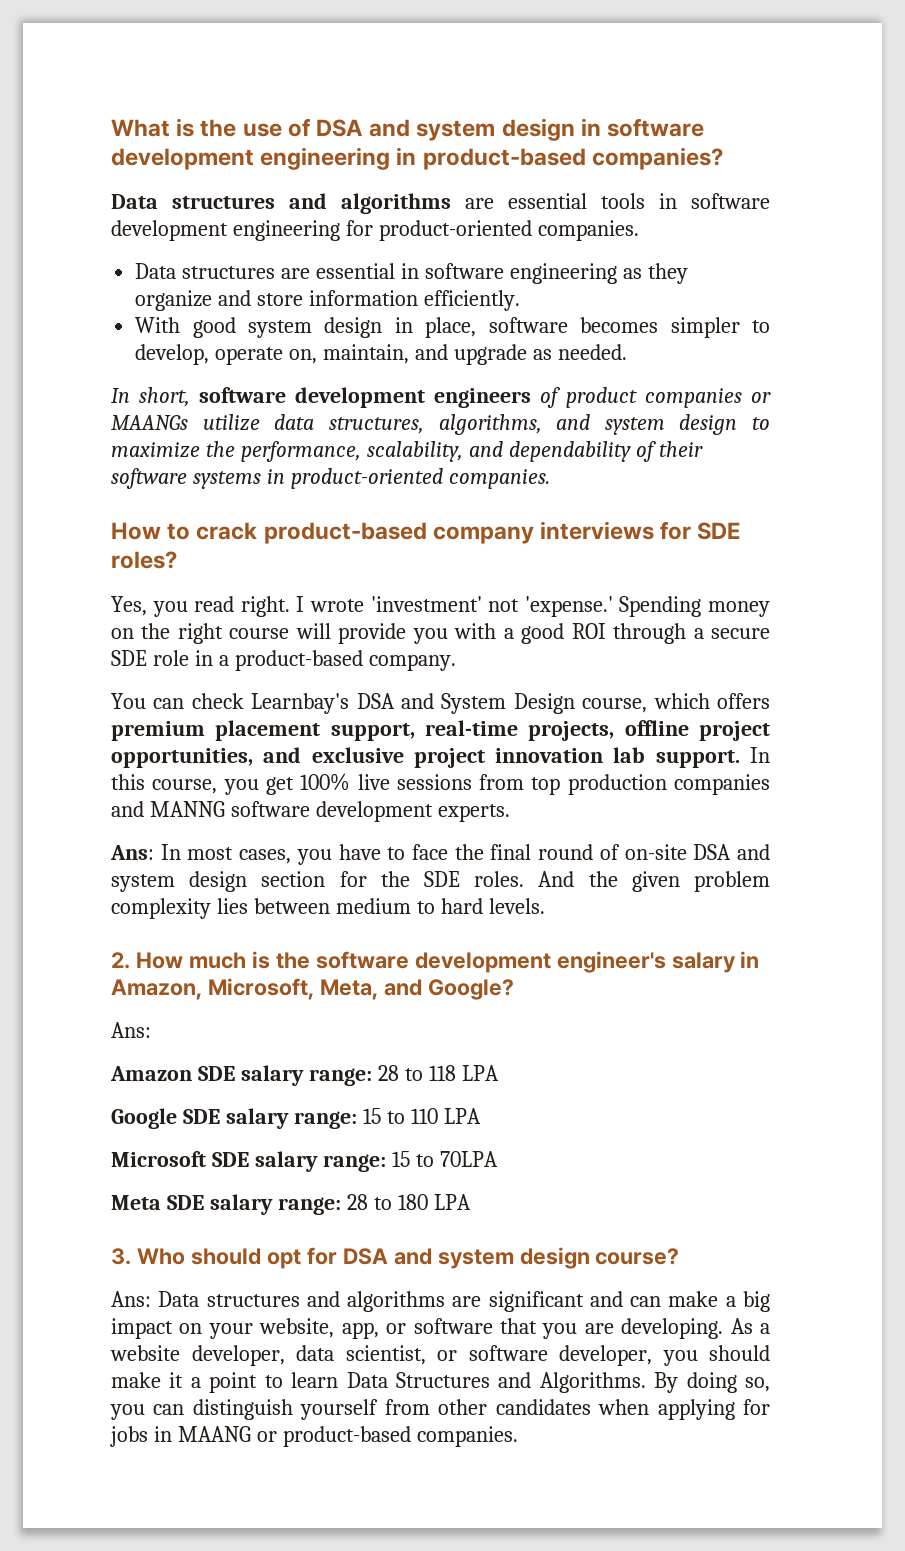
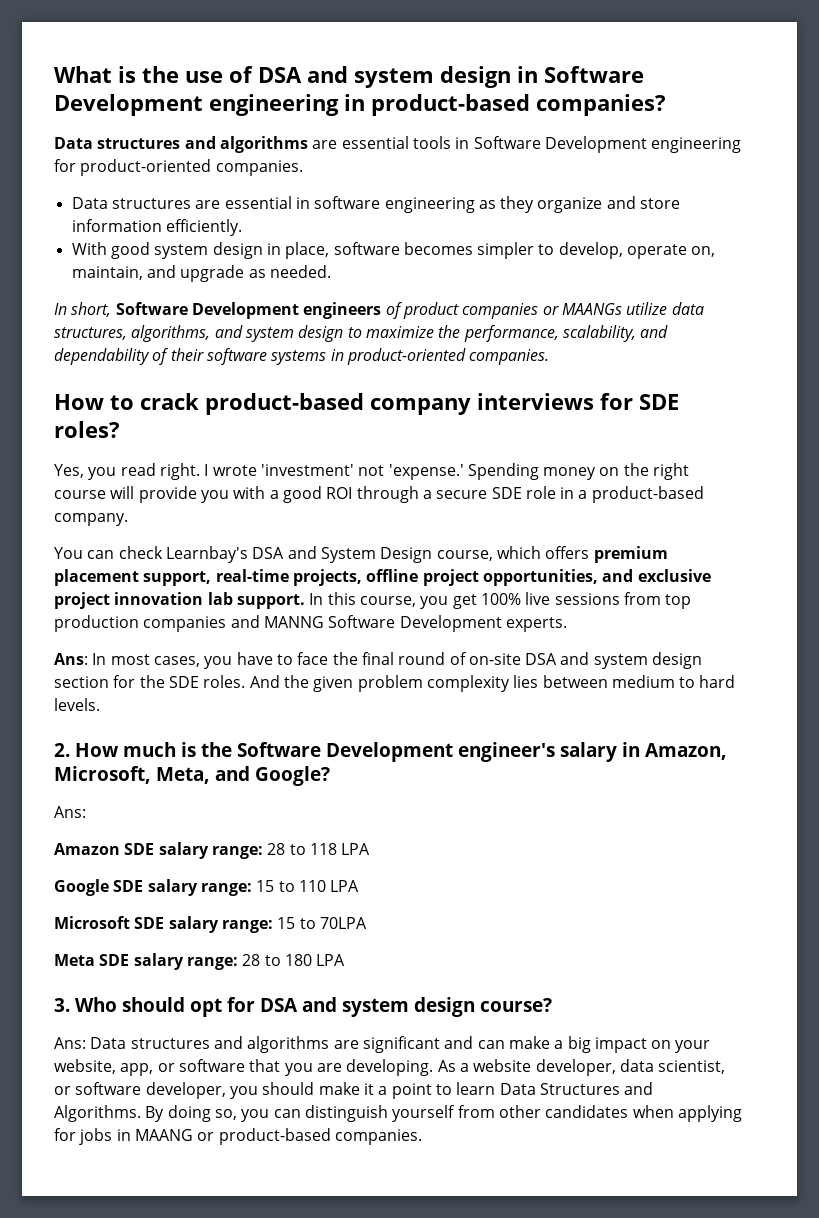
- What is the use of DSA and system design in software development engineering in product-based companies?
+ What is the use of DSA and system design in Software Development engineering in product-based companies?
- Data structures and algorithms are essential tools in software development engineering for product-oriented companies.
+ Data structures and algorithms are essential tools in Software Development engineering for product-oriented companies.
- In short, software development engineers of product companies or MAANGs utilize data structures, algorithms, and system design to maximize the performance, scalability, and dependability of their software systems in product-oriented companies.
+ In short, Software Development engineers of product companies or MAANGs utilize data structures, algorithms, and system design to maximize the performance, scalability, and dependability of their software systems in product-oriented companies.
- In this course, you get 100% live sessions from top production companies and MANNG software development experts.
+ In this course, you get 100% live sessions from top production companies and MANNG Software Development experts.
- 2. How much is the software development engineer's salary in Amazon, Microsoft, Meta, and Google?
+ 2. How much is the Software Development engineer's salary in Amazon, Microsoft, Meta, and Google?

